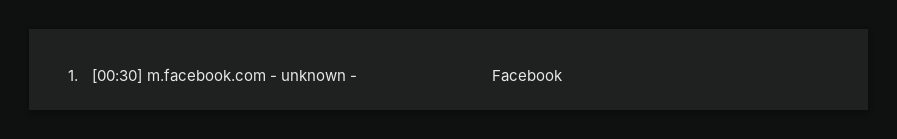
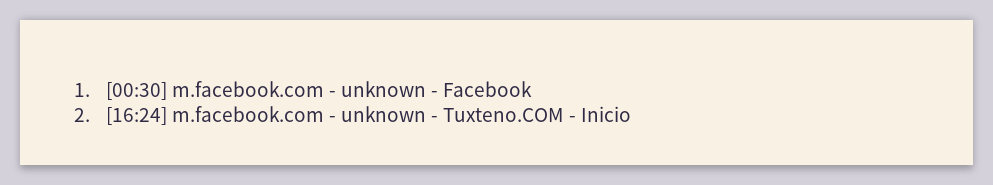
+ 2. [16:24] m.facebook.com - unknown - Tuxteno.COM - Inicio

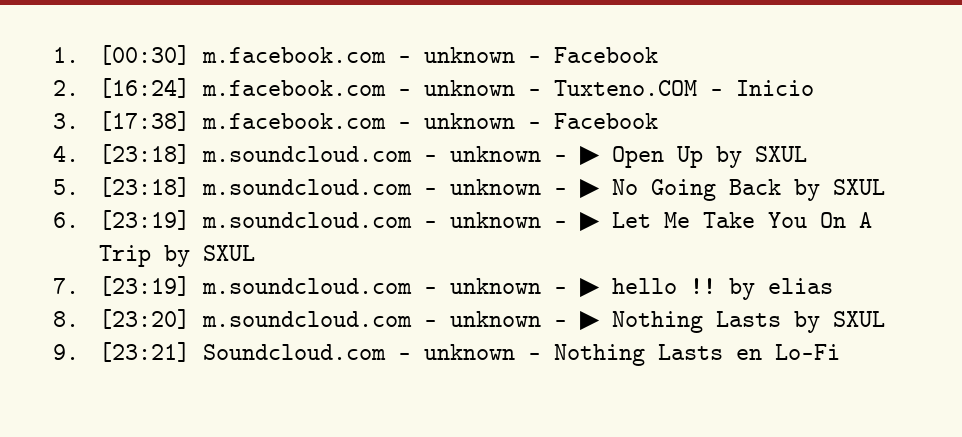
+ 3. [17:38] m.facebook.com - unknown - Facebook
+ 4. [23:18] m.soundcloud.com - unknown - ▶ Open Up by SXUL
+ 5. [23:18] m.soundcloud.com - unknown - ▶ No Going Back by SXUL
+ 6. [23:19] m.soundcloud.com - unknown - ▶ Let Me Take You On A Trip by SXUL
+ 7. [23:19] m.soundcloud.com - unknown - ▶ hello !! by elias
+ 8. [23:20] m.soundcloud.com - unknown - ▶ Nothing Lasts by SXUL
+ 9. [23:21] Soundcloud.com - unknown - Nothing Lasts en Lo-Fi

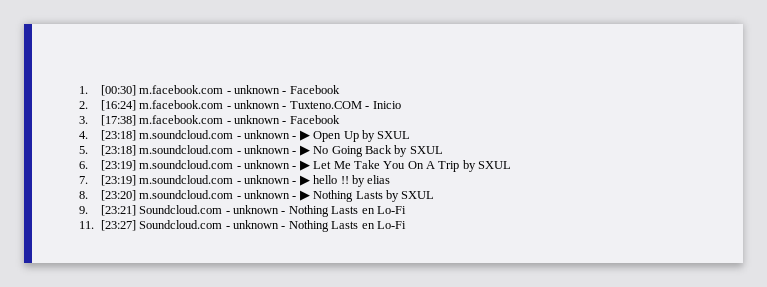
+ 11. [23:27] Soundcloud.com - unknown - Nothing Lasts en Lo-Fi

